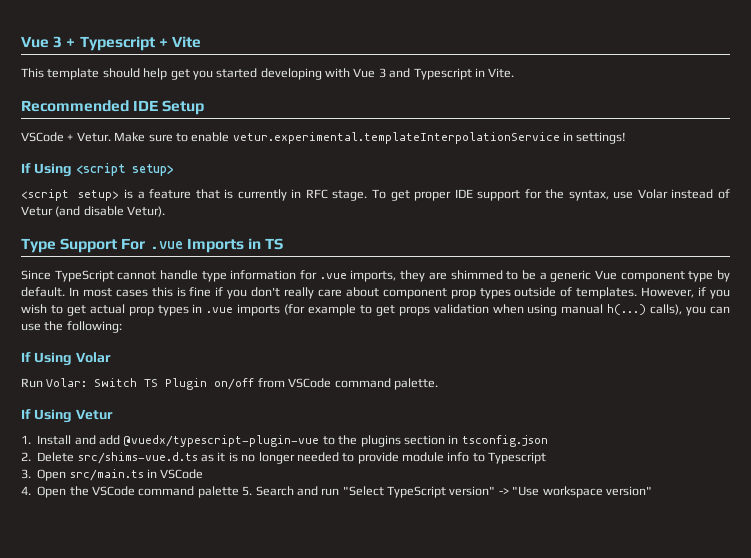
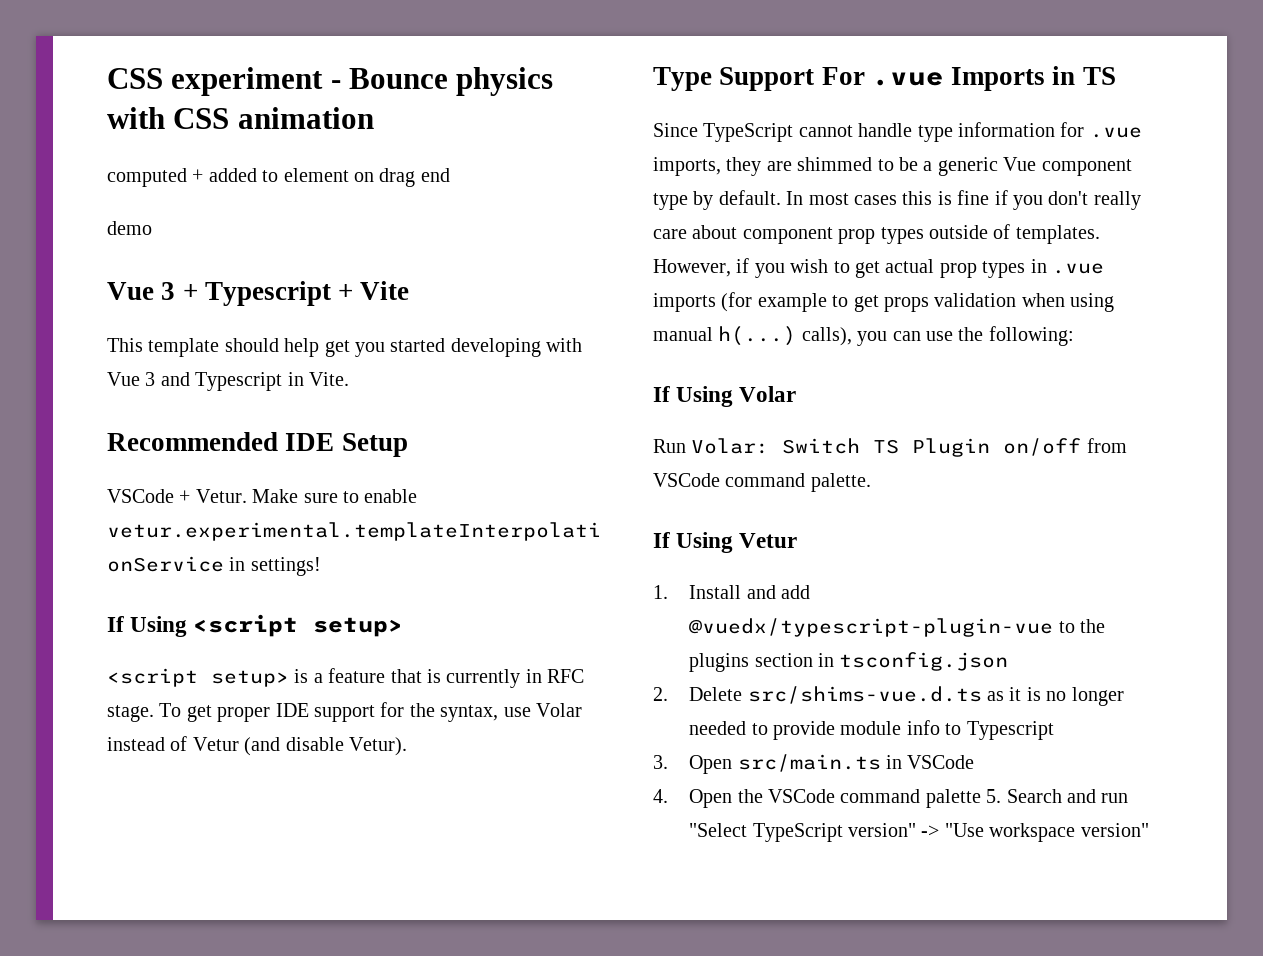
+ CSS experiment - Bounce physics with CSS animation
+ computed + added to element on drag end
+ demo

